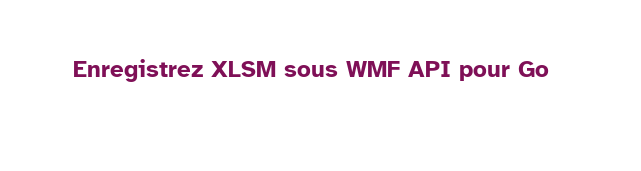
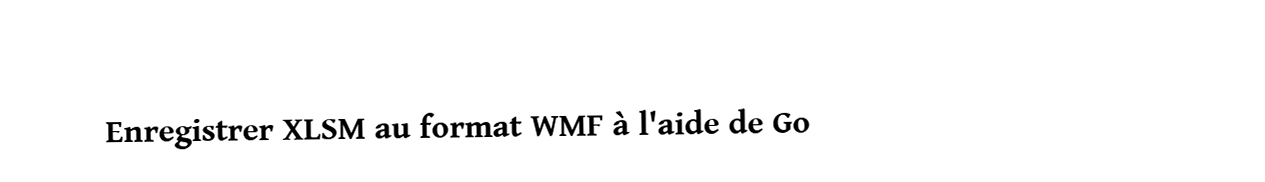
- Enregistrez XLSM sous WMF API pour Go
+ Enregistrer XLSM au format WMF à l'aide de Go

